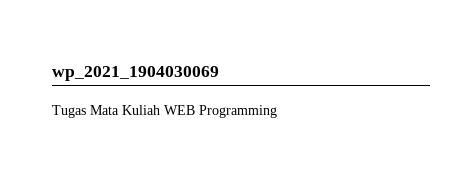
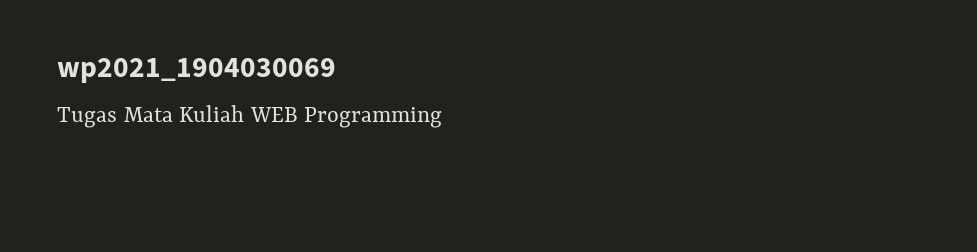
- wp_2021_1904030069
+ wp2021_1904030069

